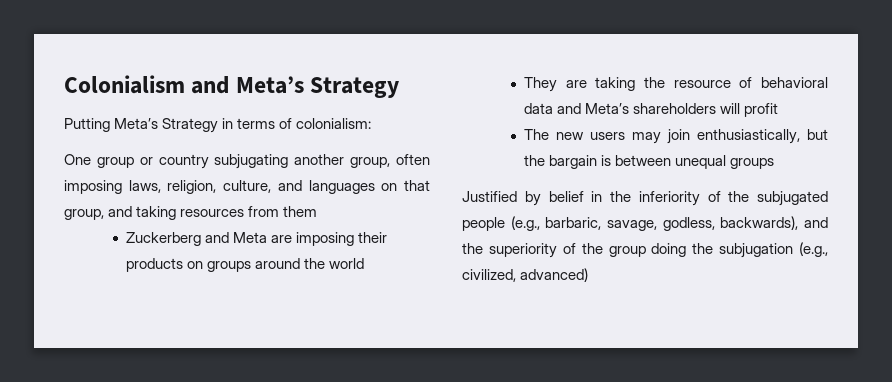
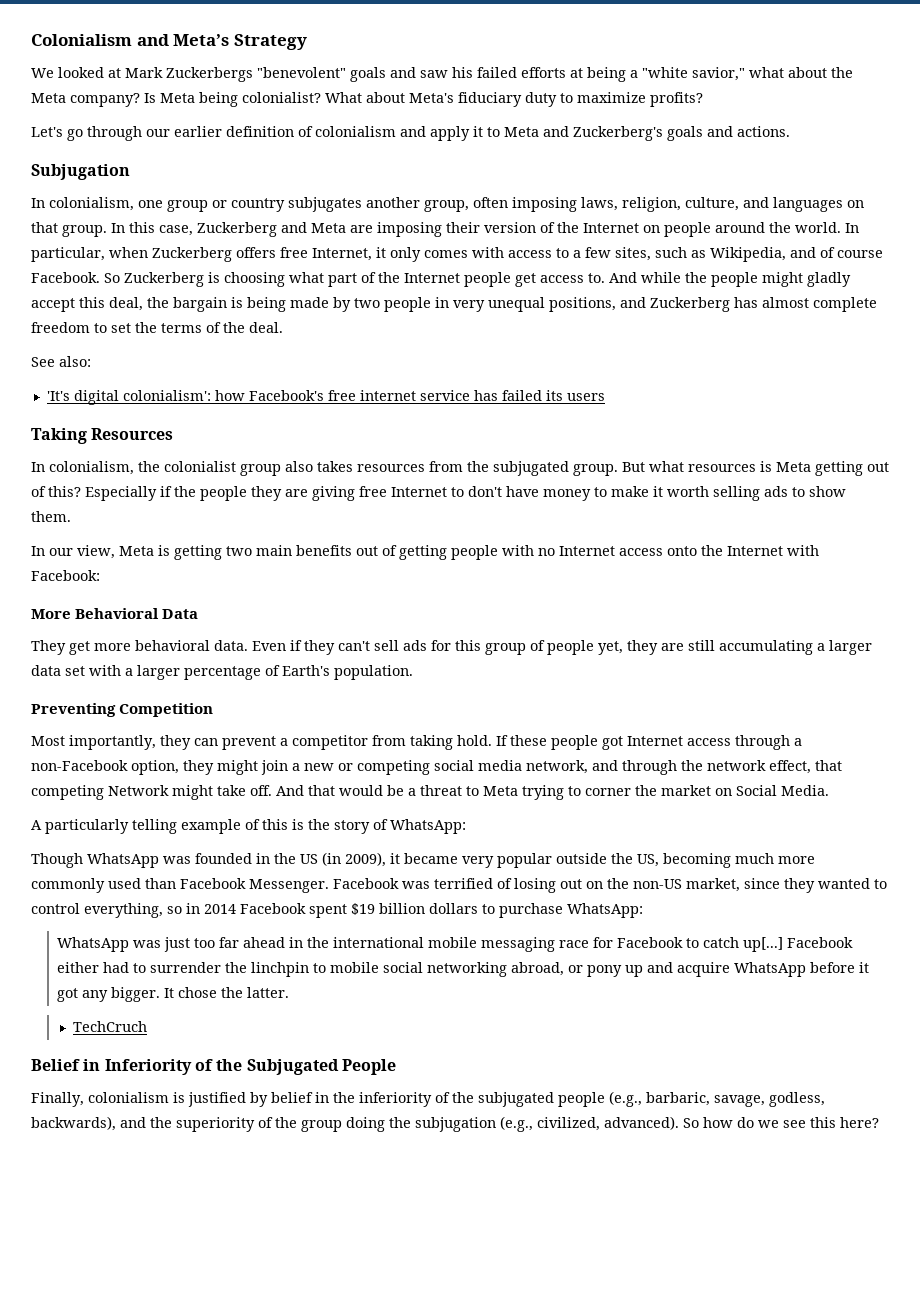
- Putting Meta’s Strategy in terms of colonialism:
- One group or country subjugating another group, often imposing laws, religion, culture, and languages on that group, and taking resources from them
- Zuckerberg and Meta are imposing their products on groups around the world
- They are taking the resource of behavioral data and Meta’s shareholders will profit
- The new users may join enthusiastically, but the bargain is between unequal groups
- Justified by belief in the inferiority of the subjugated people (e.g., barbaric, savage, godless, backwards), and the superiority of the group doing the subjugation (e.g., civilized, advanced)
+ We looked at Mark Zuckerbergs "benevolent" goals and saw his failed efforts at being a "white savior," what about the Meta company? Is Meta being colonialist? What about Meta's fiduciary duty to maximize profits?
+ Let's go through our earlier definition of colonialism and apply it to Meta and Zuckerberg's goals and actions.
+ Subjugation
+ In colonialism, one group or country subjugates another group, often imposing laws, religion, culture, and languages on that group. In this case, Zuckerberg and Meta are imposing their version of the Internet on people around the world. In particular, when Zuckerberg offers free Internet, it only comes with access to a few sites, such as Wikipedia, and of course Facebook. So Zuckerberg is choosing what part of the Internet people get access to. And while the people might gladly accept this deal, the bargain is being made by two people in very unequal positions, and Zuckerberg has almost complete freedom to set the terms of the deal.
+ See also:
+ 'It's digital colonialism': how Facebook's free internet service has failed its users
+ Taking Resources
+ In colonialism, the colonialist group also takes resources from the subjugated group. But what resources is Meta getting out of this? Especially if the people they are giving free Internet to don't have money to make it worth selling ads to show them.
+ In our view, Meta is getting two main benefits out of getting people with no Internet access onto the Internet with Facebook:
+ More Behavioral Data
+ They get more behavioral data. Even if they can't sell ads for this group of people yet, they are still accumulating a larger data set with a larger percentage of Earth's population.
+ Preventing Competition
+ Most importantly, they can prevent a competitor from taking hold. If these people got Internet access through a non-Facebook option, they might join a new or competing social media network, and through the network effect, that competing Network might take off. And that would be a threat to Meta trying to corner the market on Social Media.
+ A particularly telling example of this is the story of WhatsApp:
+ Though WhatsApp was founded in the US (in 2009), it became very popular outside the US, becoming much more commonly used than Facebook Messenger. Facebook was terrified of losing out on the non-US market, since they wanted to control everything, so in 2014 Facebook spent $19 billion dollars to purchase WhatsApp:
+ WhatsApp was just too far ahead in the international mobile messaging race for Facebook to catch up[...] Facebook either had to surrender the linchpin to mobile social networking abroad, or pony up and acquire WhatsApp before it got any bigger. It chose the latter.
+ TechCruch
+ Belief in Inferiority of the Subjugated People
+ Finally, colonialism is justified by belief in the inferiority of the subjugated people (e.g., barbaric, savage, godless, backwards), and the superiority of the group doing the subjugation (e.g., civilized, advanced). So how do we see this here?

